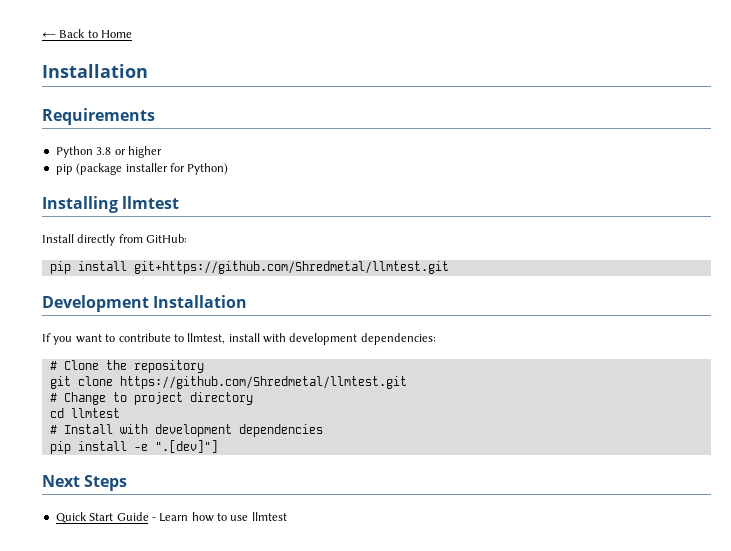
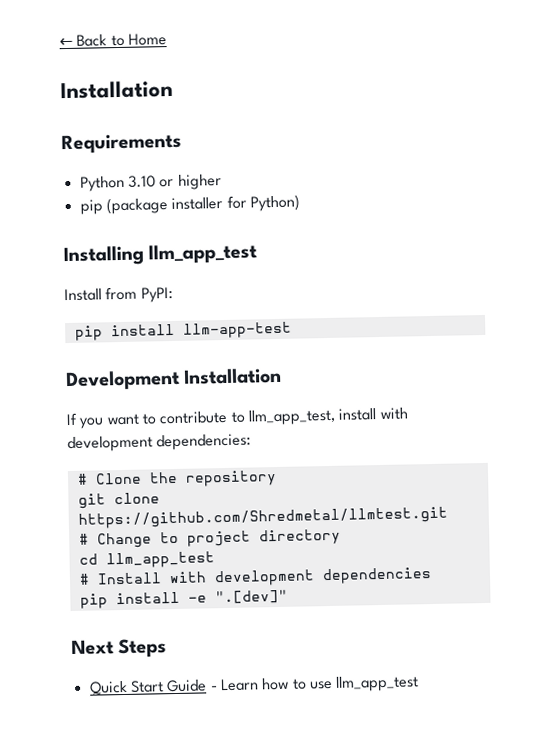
- Python 3.8 or higher
+ Python 3.10 or higher
- Installing llmtest
- Install directly from GitHub:
- pip install git+https://github.com/Shredmetal/llmtest.git
+ Installing llm_app_test
+ Install from PyPI:
+ pip install llm-app-test
- If you want to contribute to llmtest, install with development dependencies:
+ If you want to contribute to llm_app_test, install with development dependencies:
- cd llmtest
+ cd llm_app_test
- pip install -e ".[dev]"]
+ pip install -e ".[dev]"
- Quick Start Guide - Learn how to use llmtest
+ Quick Start Guide - Learn how to use llm_app_test

